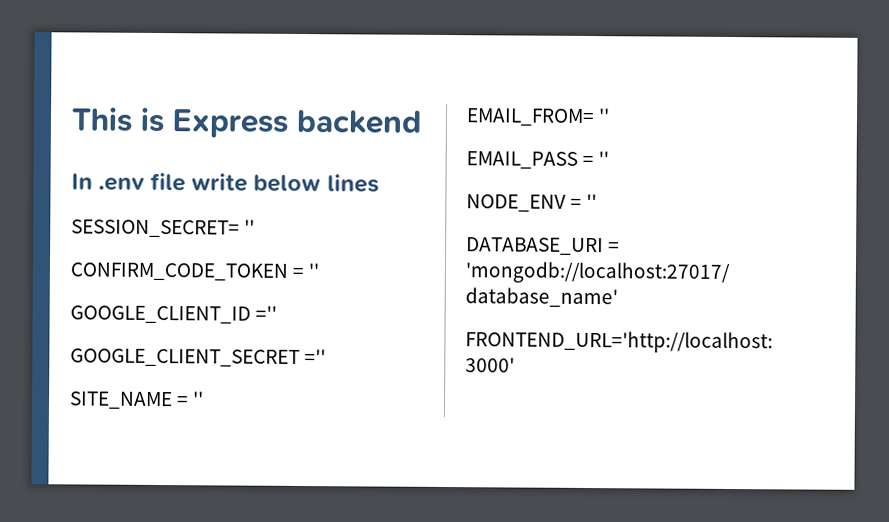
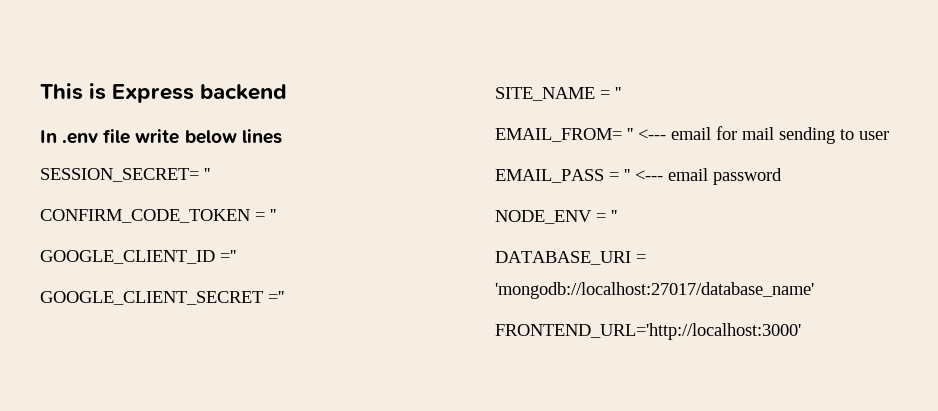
- EMAIL_FROM= ''
+ EMAIL_FROM= '' <--- email for mail sending to user
- EMAIL_PASS = ''
+ EMAIL_PASS = '' <--- email password

